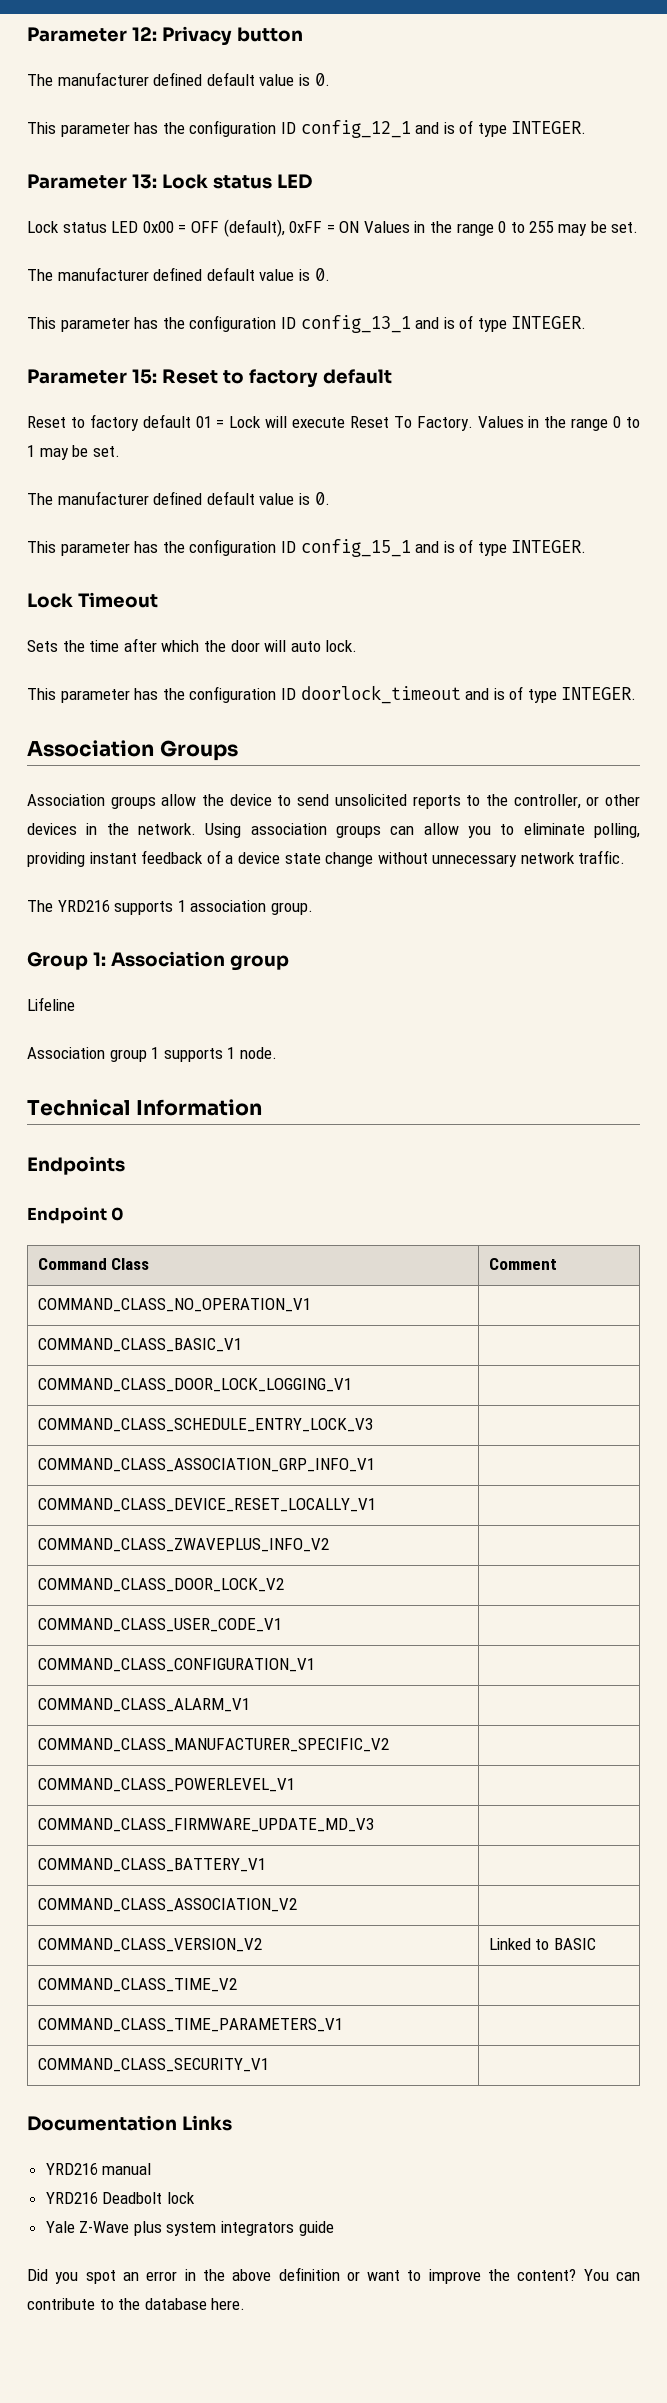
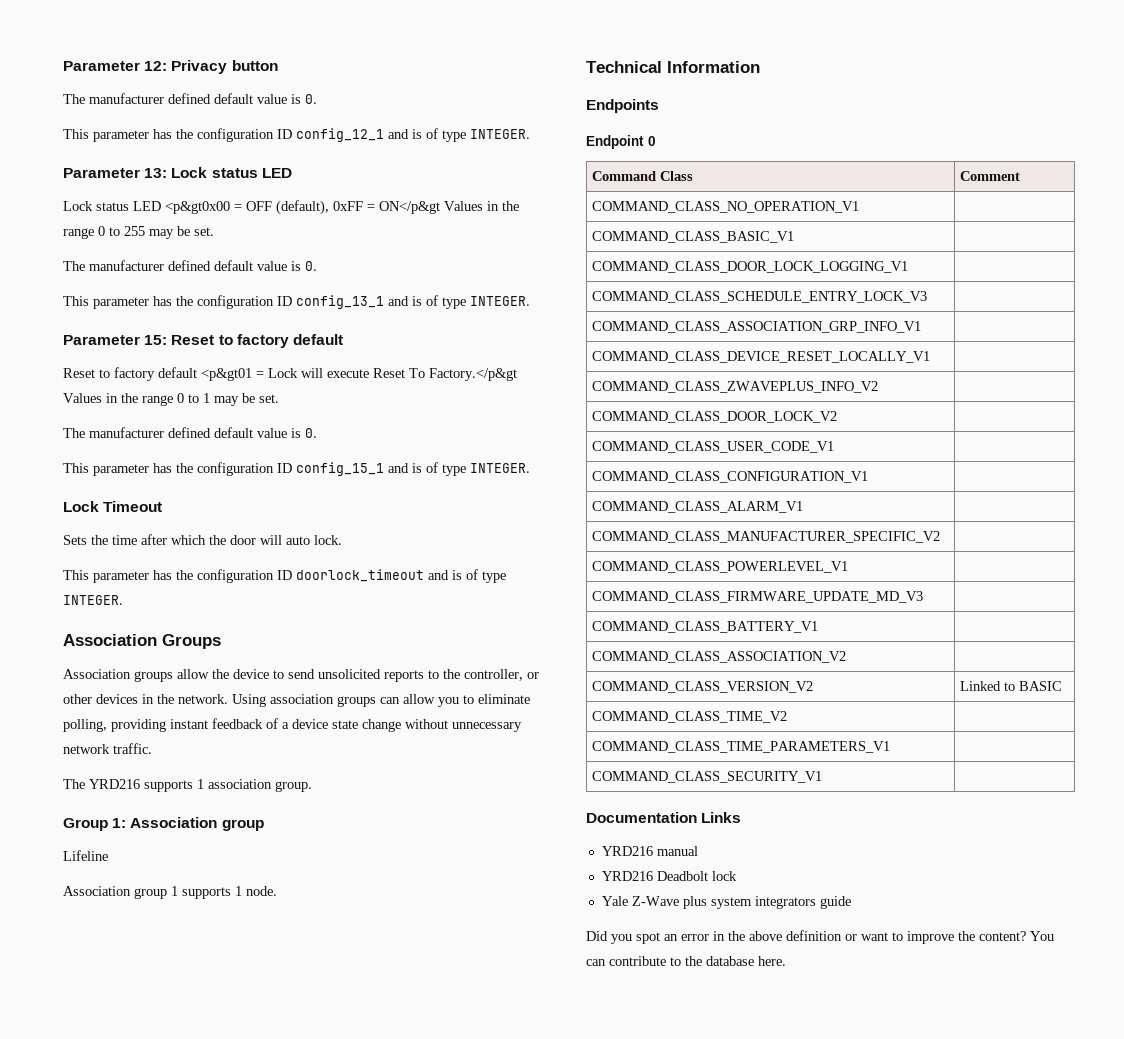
- Lock status LED 0x00 = OFF (default), 0xFF = ON Values in the range 0 to 255 may be set.
+ Lock status LED <p&gt0x00 = OFF (default), 0xFF = ON</p&gt Values in the range 0 to 255 may be set.
- Reset to factory default 01 = Lock will execute Reset To Factory. Values in the range 0 to 1 may be set.
+ Reset to factory default <p&gt01 = Lock will execute Reset To Factory.</p&gt Values in the range 0 to 1 may be set.

